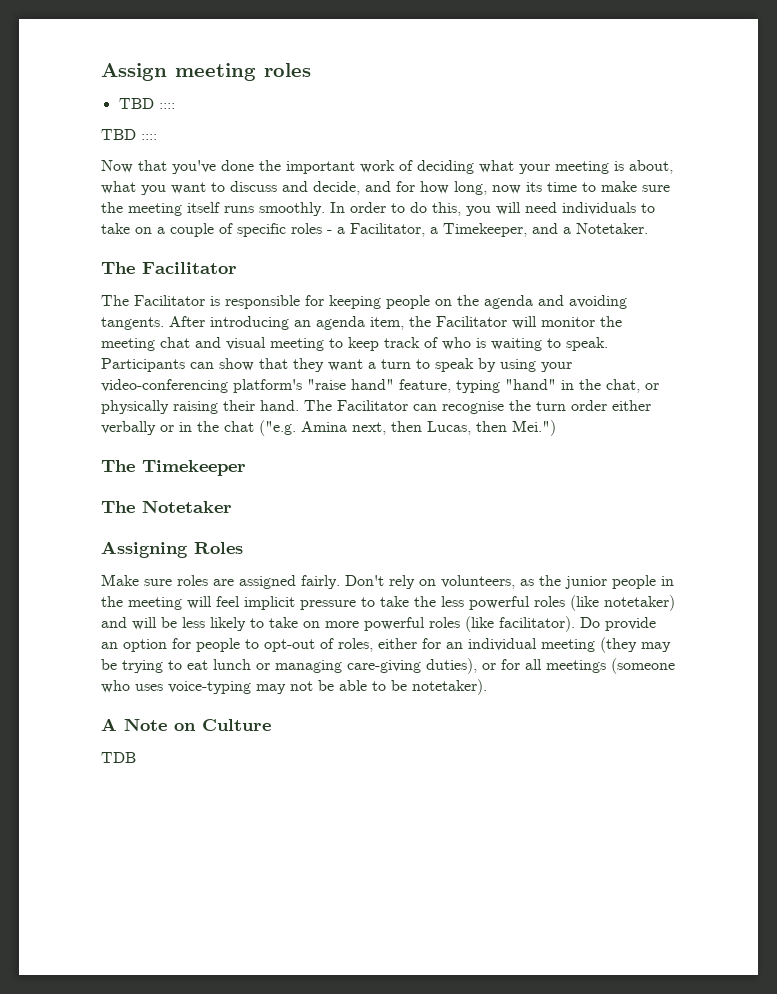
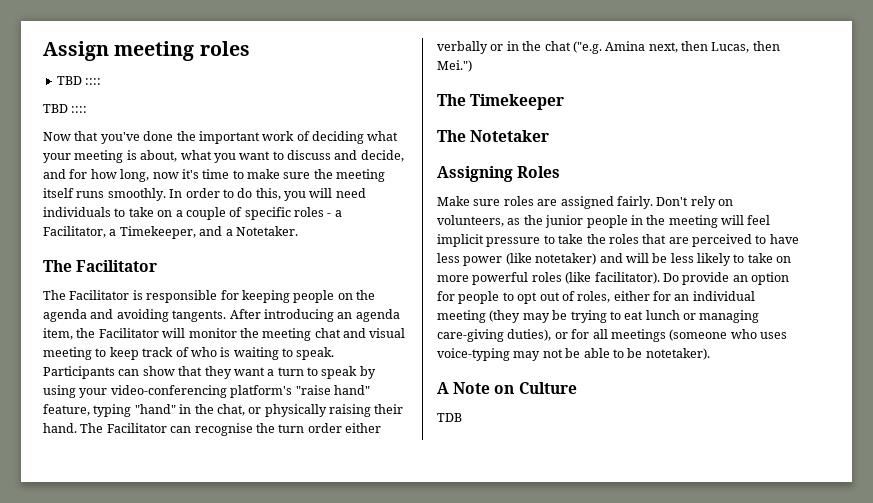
- Now that you've done the important work of deciding what your meeting is about, what you want to discuss and decide, and for how long, now its time to make sure the meeting itself runs smoothly.
+ Now that you've done the important work of deciding what your meeting is about, what you want to discuss and decide, and for how long, now it's time to make sure the meeting itself runs smoothly.
- Don't rely on volunteers, as the junior people in the meeting will feel implicit pressure to take the less powerful roles (like notetaker) and will be less likely to take on more powerful roles (like facilitator).
+ Don't rely on volunteers, as the junior people in the meeting will feel implicit pressure to take the roles that are perceived to have less power (like notetaker) and will be less likely to take on more powerful roles (like facilitator).
- Do provide an option for people to opt-out of roles, either for an individual meeting (they may be trying to eat lunch or managing care-giving duties), or for all meetings (someone who uses voice-typing may not be able to be notetaker).
+ Do provide an option for people to opt out of roles, either for an individual meeting (they may be trying to eat lunch or managing care-giving duties), or for all meetings (someone who uses voice-typing may not be able to be notetaker).

